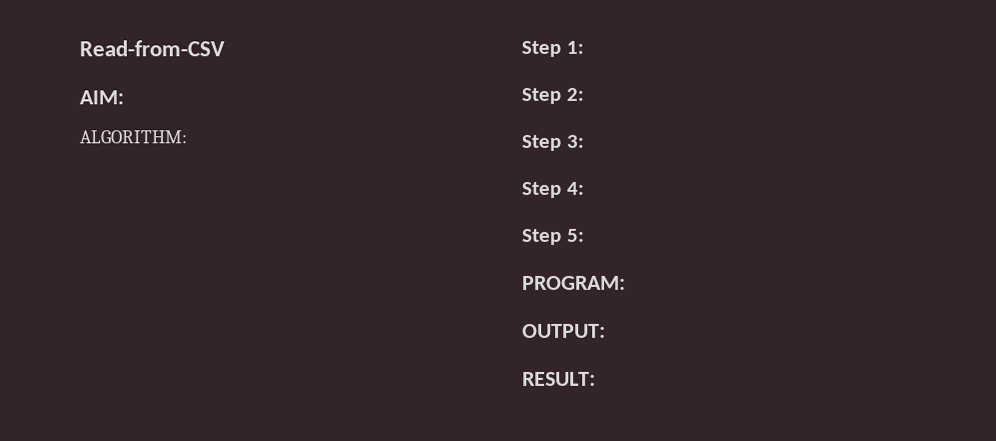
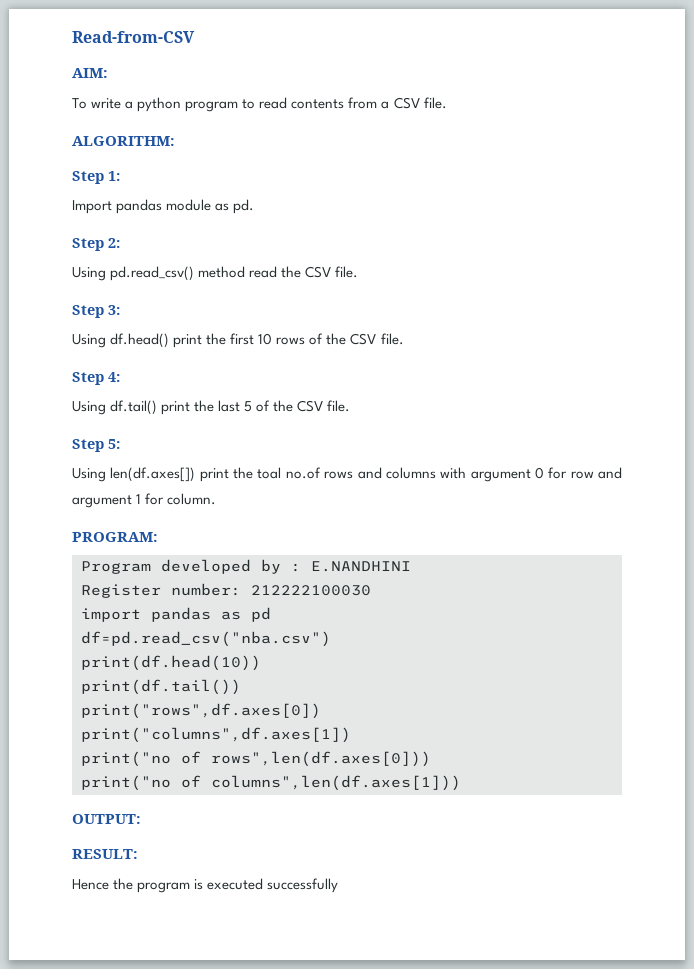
+ To write a python program to read contents from a CSV file.
  ALGORITHM:
  Step 1:
+ Import pandas module as pd.
  Step 2:
+ Using pd.read_csv() method read the CSV file.
  Step 3:
+ Using df.head() print the first 10 rows of the CSV file.
  Step 4:
+ Using df.tail() print the last 5 of the CSV file.
  Step 5:
+ Using len(df.axes[]) print the toal no.of rows and columns with argument 0 for row and argument 1 for column.
  PROGRAM:
+ Program developed by : E.NANDHINI
+ Register number: 212222100030
+ import pandas as pd
+ df=pd.read_csv("nba.csv")
+ print(df.head(10))
+ print(df.tail())
+ print("rows",df.axes[0])
+ print("columns",df.axes[1])
+ print("no of rows",len(df.axes[0]))
+ print("no of columns",len(df.axes[1]))
  OUTPUT:
  RESULT:
+ Hence the program is executed successfully

